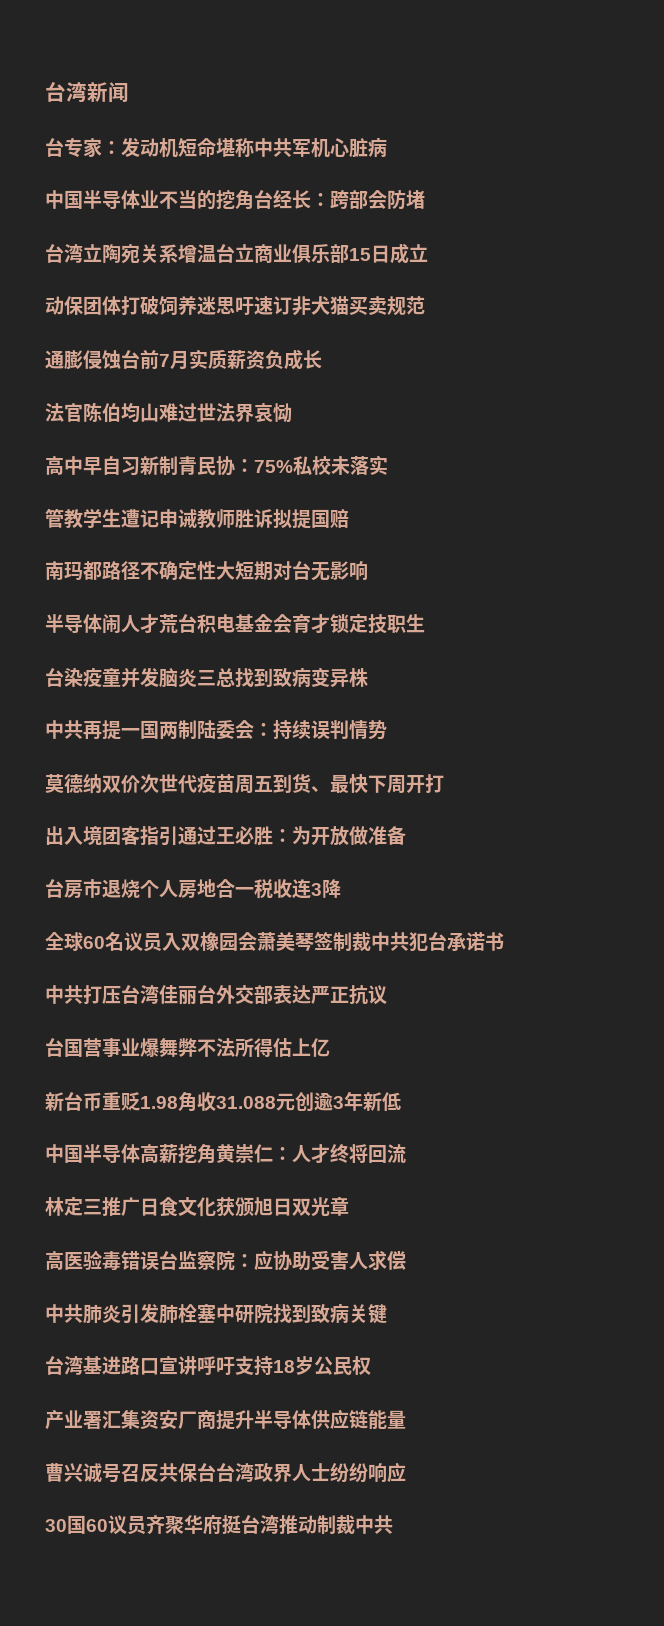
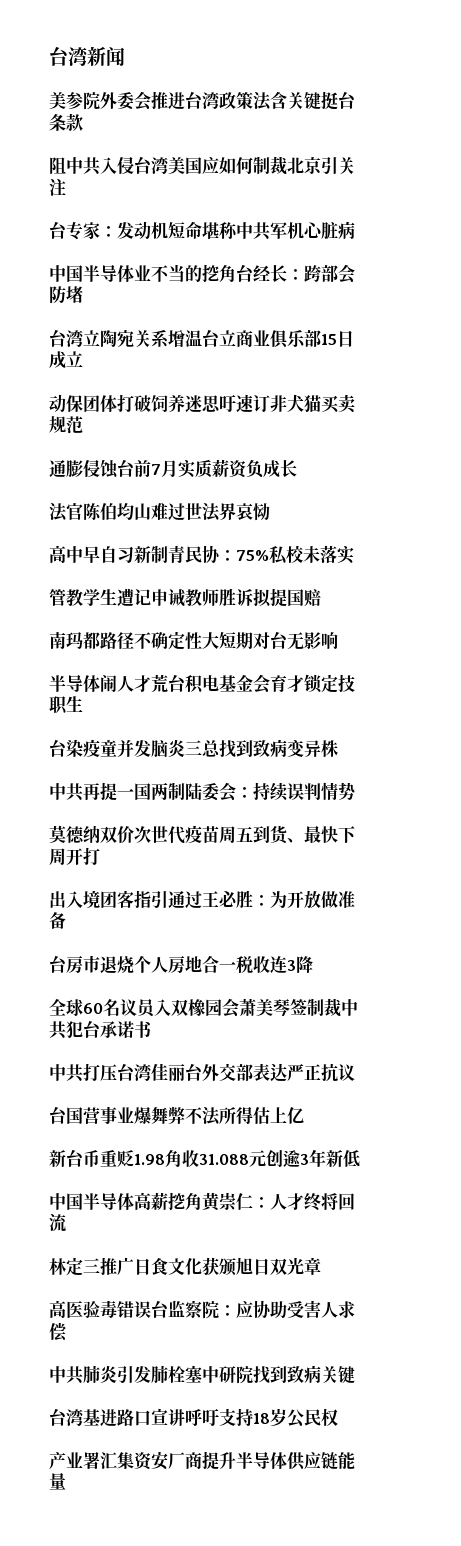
+ 美参院外委会推进台湾政策法含关键挺台条款
+ 阻中共入侵台湾美国应如何制裁北京引关注
- 曹兴诚号召反共保台台湾政界人士纷纷响应
- 30国60议员齐聚华府挺台湾推动制裁中共

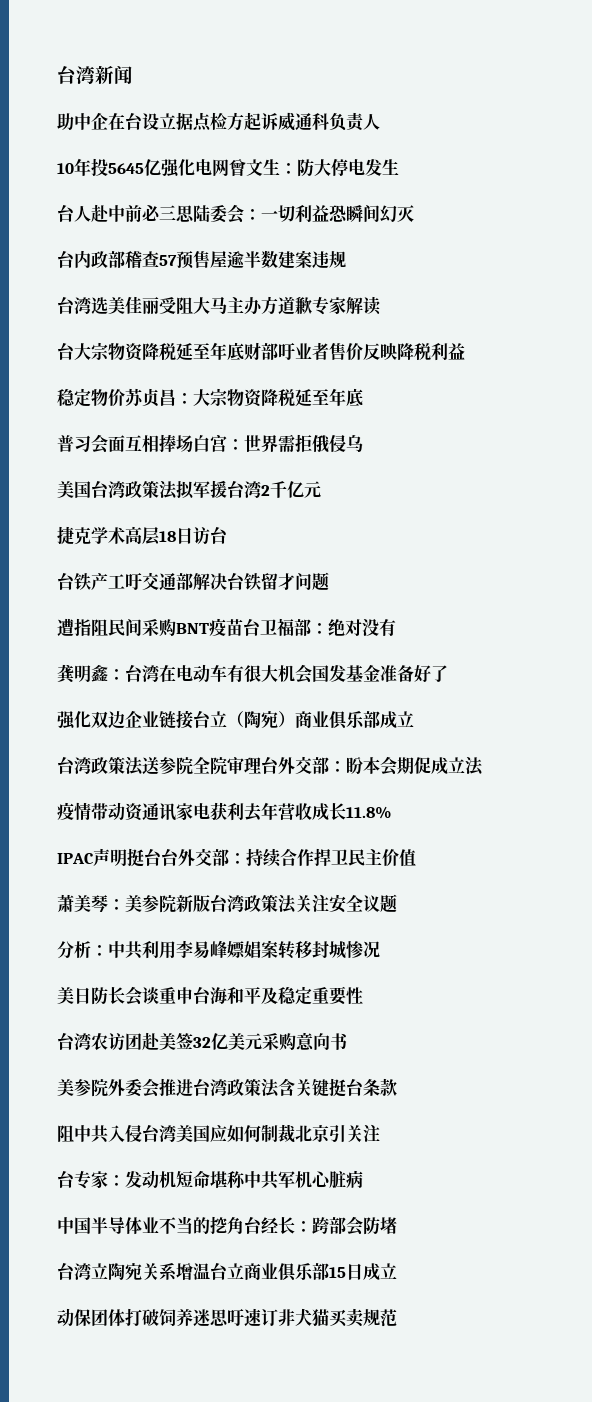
+ 助中企在台设立据点检方起诉威通科负责人
+ 10年投5645亿强化电网曾文生：防大停电发生
+ 台人赴中前必三思陆委会：一切利益恐瞬间幻灭
+ 台内政部稽查57预售屋逾半数建案违规
+ 台湾选美佳丽受阻大马主办方道歉专家解读
+ 台大宗物资降税延至年底财部吁业者售价反映降税利益
+ 稳定物价苏贞昌：大宗物资降税延至年底
+ 普习会面互相捧场白宫：世界需拒俄侵乌
+ 美国台湾政策法拟军援台湾2千亿元
+ 捷克学术高层18日访台
+ 台铁产工吁交通部解决台铁留才问题
+ 遭指阻民间采购BNT疫苗台卫福部：绝对没有
+ 龚明鑫：台湾在电动车有很大机会国发基金准备好了
+ 强化双边企业链接台立（陶宛）商业俱乐部成立
+ 台湾政策法送参院全院审理台外交部：盼本会期促成立法
+ 疫情带动资通讯家电获利去年营收成长11.8%
+ IPAC声明挺台台外交部：持续合作捍卫民主价值
+ 萧美琴：美参院新版台湾政策法关注安全议题
+ 分析：中共利用李易峰嫖娼案转移封城惨况
+ 美日防长会谈重申台海和平及稳定重要性
+ 台湾农访团赴美签32亿美元采购意向书
- 通膨侵蚀台前7月实质薪资负成长
- 法官陈伯均山难过世法界哀恸
- 高中早自习新制青民协：75%私校未落实
- 管教学生遭记申诫教师胜诉拟提国赔
- 南玛都路径不确定性大短期对台无影响
- 半导体闹人才荒台积电基金会育才锁定技职生
- 台染疫童并发脑炎三总找到致病变异株
- 中共再提一国两制陆委会：持续误判情势
- 莫德纳双价次世代疫苗周五到货、最快下周开打
- 出入境团客指引通过王必胜：为开放做准备
- 台房市退烧个人房地合一税收连3降
- 全球60名议员入双橡园会萧美琴签制裁中共犯台承诺书
- 中共打压台湾佳丽台外交部表达严正抗议
- 台国营事业爆舞弊不法所得估上亿
- 新台币重贬1.98角收31.088元创逾3年新低
- 中国半导体高薪挖角黄崇仁：人才终将回流
- 林定三推广日食文化获颁旭日双光章
- 高医验毒错误台监察院：应协助受害人求偿
- 中共肺炎引发肺栓塞中研院找到致病关键
- 台湾基进路口宣讲呼吁支持18岁公民权
- 产业署汇集资安厂商提升半导体供应链能量

